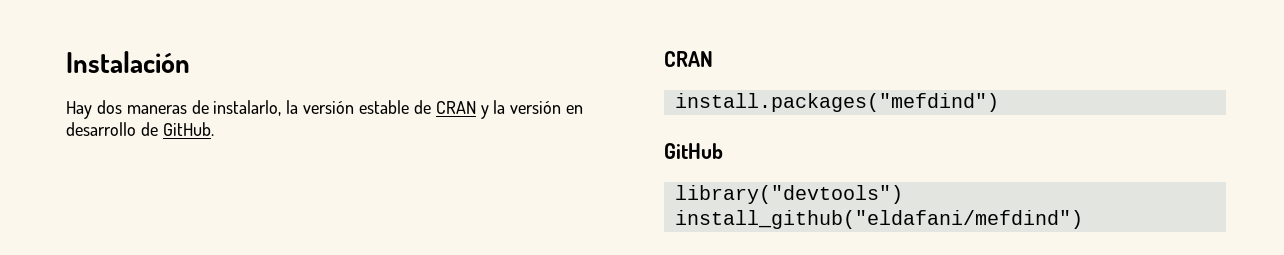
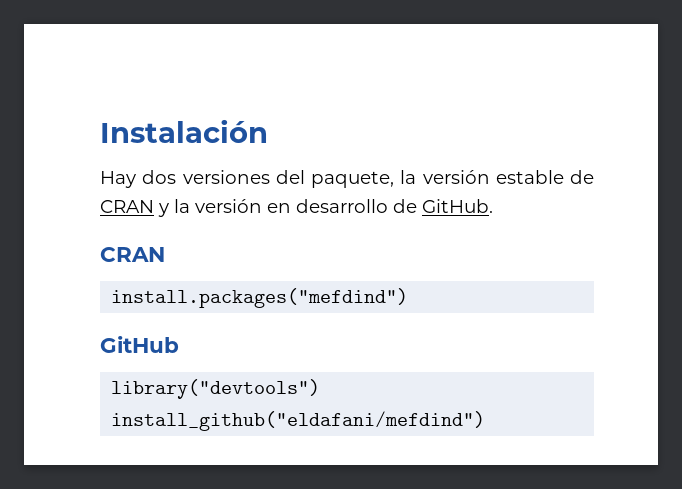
- Hay dos maneras de instalarlo, la versión estable de CRAN y la versión en desarrollo de GitHub.
+ Hay dos versiones del paquete, la versión estable de CRAN y la versión en desarrollo de GitHub.

